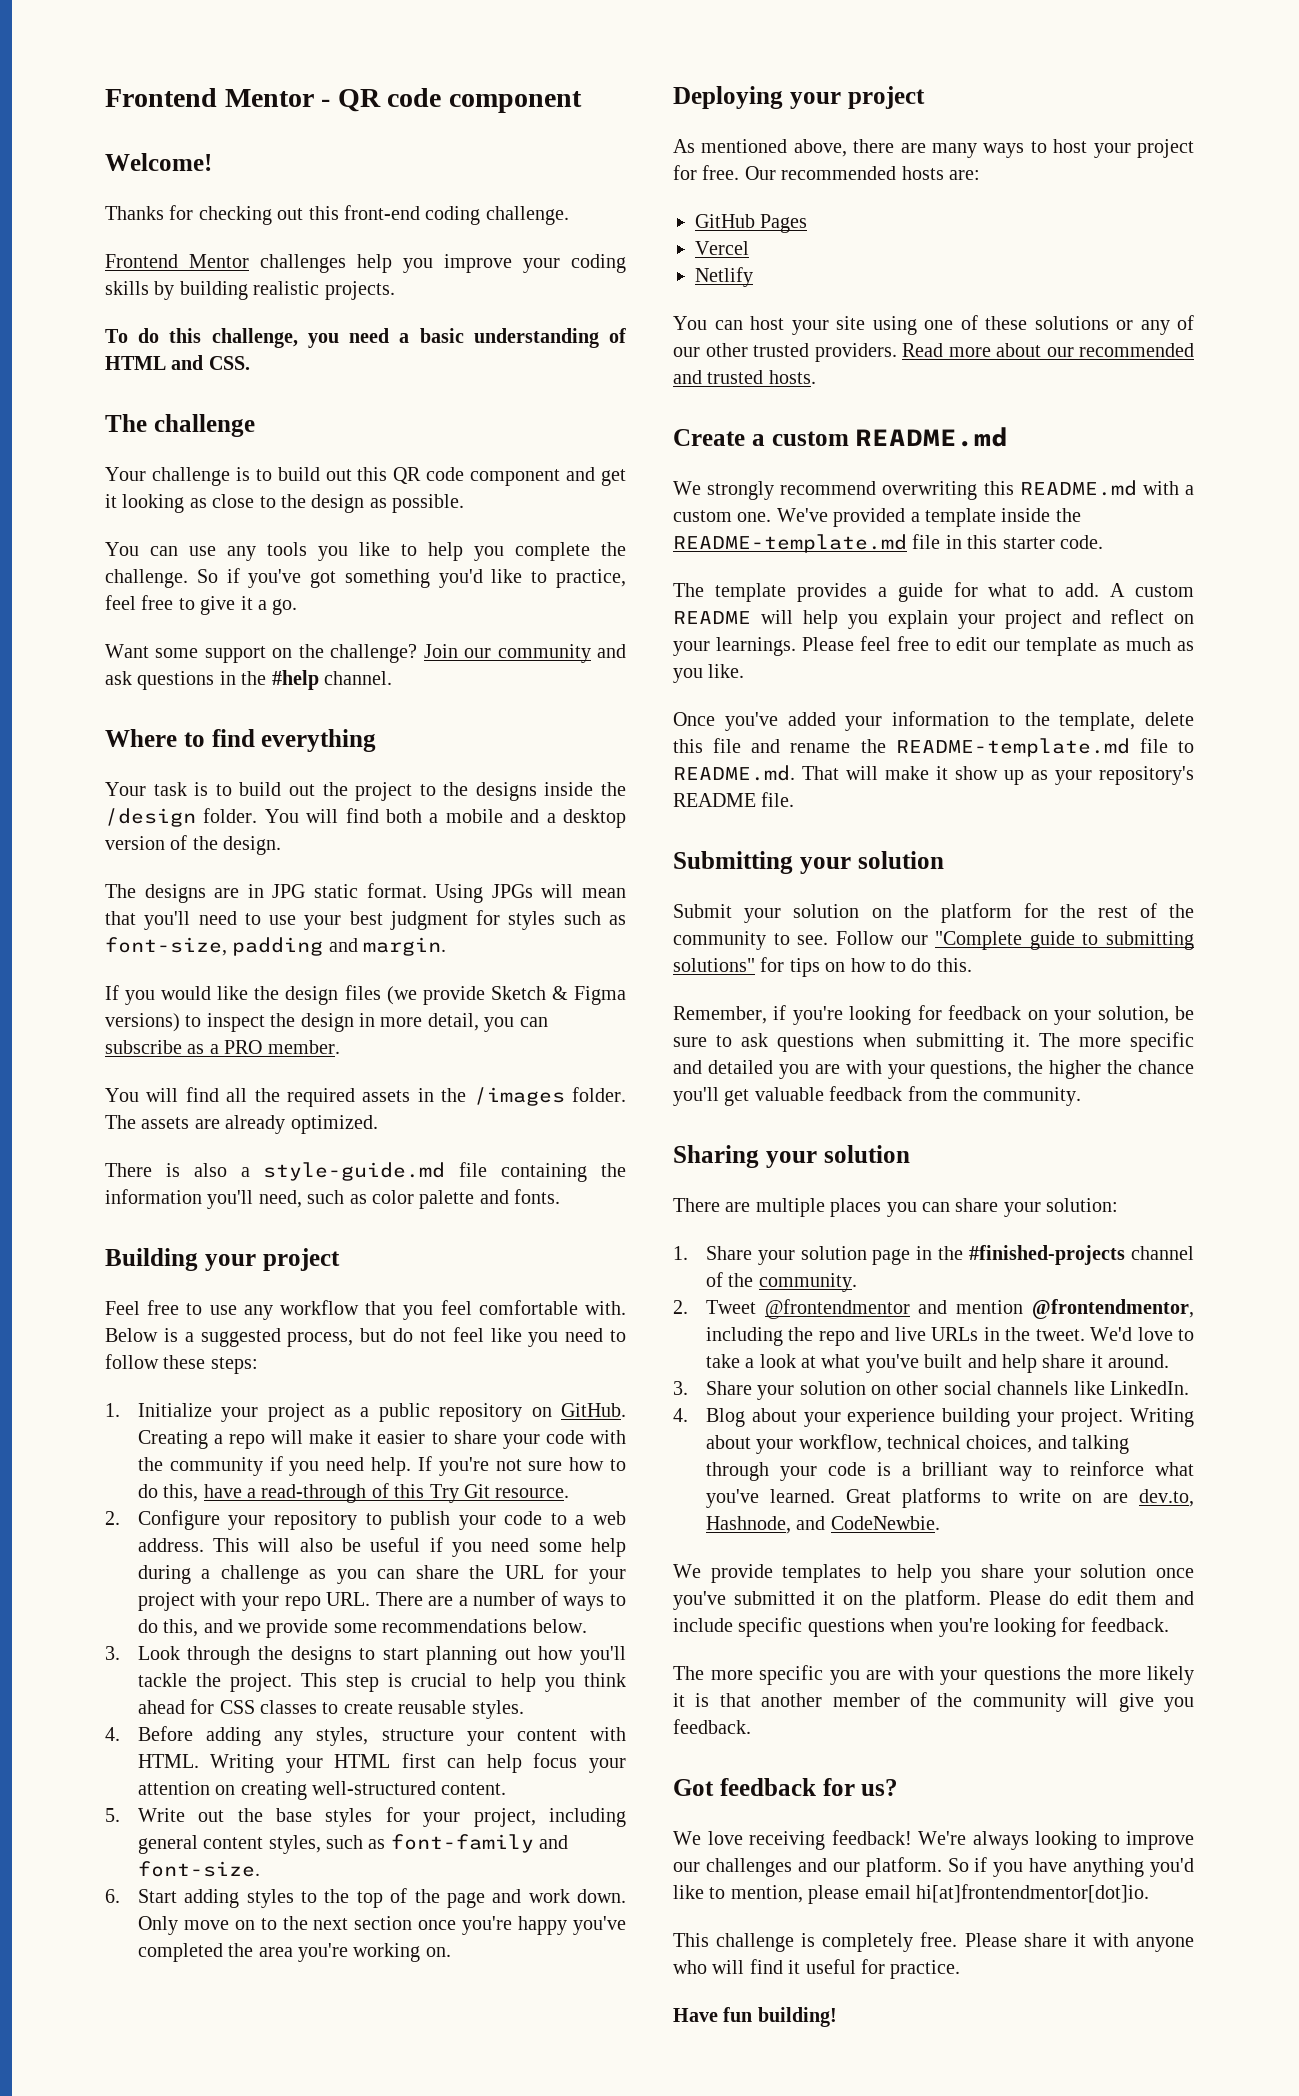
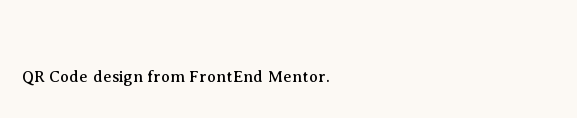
- Frontend Mentor - QR code component
- Welcome!
- Thanks for checking out this front-end coding challenge.
- Frontend Mentor challenges help you improve your coding skills by building realistic projects.
- To do this challenge, you need a basic understanding of HTML and CSS.
- The challenge
- Your challenge is to build out this QR code component and get it looking as close to the design as possible.
- You can use any tools you like to help you complete the challenge. So if you've got something you'd like to practice, feel free to give it a go.
- Want some support on the challenge? Join our community and ask questions in the #help channel.
- Where to find everything
- Your task is to build out the project to the designs inside the /design folder. You will find both a mobile and a desktop version of the design.
- The designs are in JPG static format. Using JPGs will mean that you'll need to use your best judgment for styles such as font-size, padding and margin.
- If you would like the design files (we provide Sketch & Figma versions) to inspect the design in more detail, you can subscribe as a PRO member.
- You will find all the required assets in the /images folder. The assets are already optimized.
- There is also a style-guide.md file containing the information you'll need, such as color palette and fonts.
- Building your project
- Feel free to use any workflow that you feel comfortable with. Below is a suggested process, but do not feel like you need to follow these steps:
- 1. Initialize your project as a public repository on GitHub. Creating a repo will make it easier to share your code with the community if you need help. If you're not sure how to do this, have a read-through of this Try Git resource.
- 2. Configure your repository to publish your code to a web address. This will also be useful if you need some help during a challenge as you can share the URL for your project with your repo URL. There are a number of ways to do this, and we provide some recommendations below.
- 3. Look through the designs to start planning out how you'll tackle the project. This step is crucial to help you think ahead for CSS classes to create reusable styles.
- 4. Before adding any styles, structure your content with HTML. Writing your HTML first can help focus your attention on creating well-structured content.
- 5. Write out the base styles for your project, including general content styles, such as font-family and font-size.
- 6. Start adding styles to the top of the page and work down. Only move on to the next section once you're happy you've completed the area you're working on.
- Deploying your project
- As mentioned above, there are many ways to host your project for free. Our recommended hosts are:
- GitHub Pages
- Vercel
- Netlify
- You can host your site using one of these solutions or any of our other trusted providers. Read more about our recommended and trusted hosts.
- Create a custom README.md
- We strongly recommend overwriting this README.md with a custom one. We've provided a template inside the README-template.md file in this starter code.
- The template provides a guide for what to add. A custom README will help you explain your project and reflect on your learnings. Please feel free to edit our template as much as you like.
- Once you've added your information to the template, delete this file and rename the README-template.md file to README.md. That will make it show up as your repository's README file.
- Submitting your solution
- Submit your solution on the platform for the rest of the community to see. Follow our "Complete guide to submitting solutions" for tips on how to do this.
- Remember, if you're looking for feedback on your solution, be sure to ask questions when submitting it. The more specific and detailed you are with your questions, the higher the chance you'll get valuable feedback from the community.
- Sharing your solution
- There are multiple places you can share your solution:
- 1. Share your solution page in the #finished-projects channel of the community.
- 2. Tweet @frontendmentor and mention @frontendmentor, including the repo and live URLs in the tweet. We'd love to take a look at what you've built and help share it around.
- 3. Share your solution on other social channels like LinkedIn.
- 4. Blog about your experience building your project. Writing about your workflow, technical choices, and talking through your code is a brilliant way to reinforce what you've learned. Great platforms to write on are dev.to, Hashnode, and CodeNewbie.
- We provide templates to help you share your solution once you've submitted it on the platform. Please do edit them and include specific questions when you're looking for feedback.
- The more specific you are with your questions the more likely it is that another member of the community will give you feedback.
- Got feedback for us?
- We love receiving feedback! We're always looking to improve our challenges and our platform. So if you have anything you'd like to mention, please email hi[at]frontendmentor[dot]io.
- This challenge is completely free. Please share it with anyone who will find it useful for practice.
- Have fun building!
+ QR Code design from FrontEnd Mentor.

